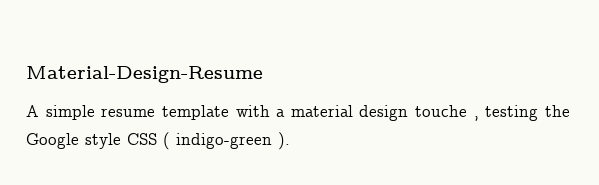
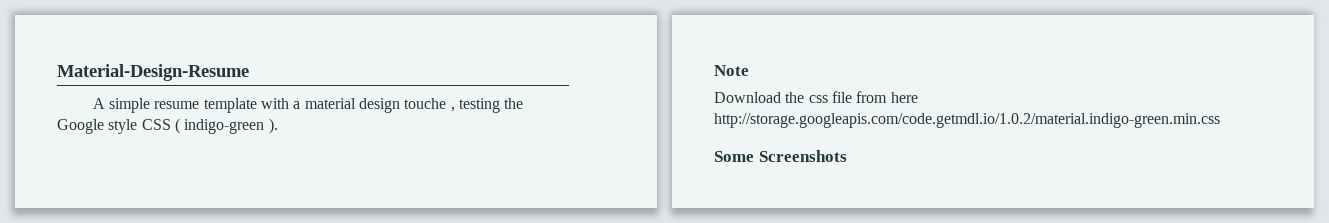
+ Note
+ Download the css file from here http://storage.googleapis.com/code.getmdl.io/1.0.2/material.indigo-green.min.css
+ Some Screenshots

